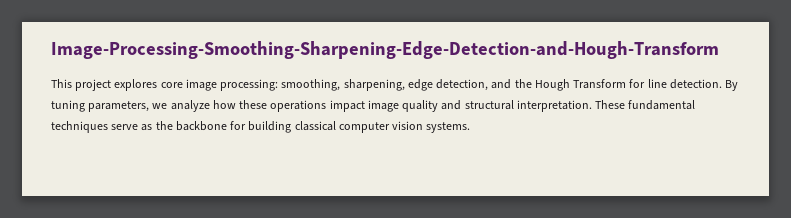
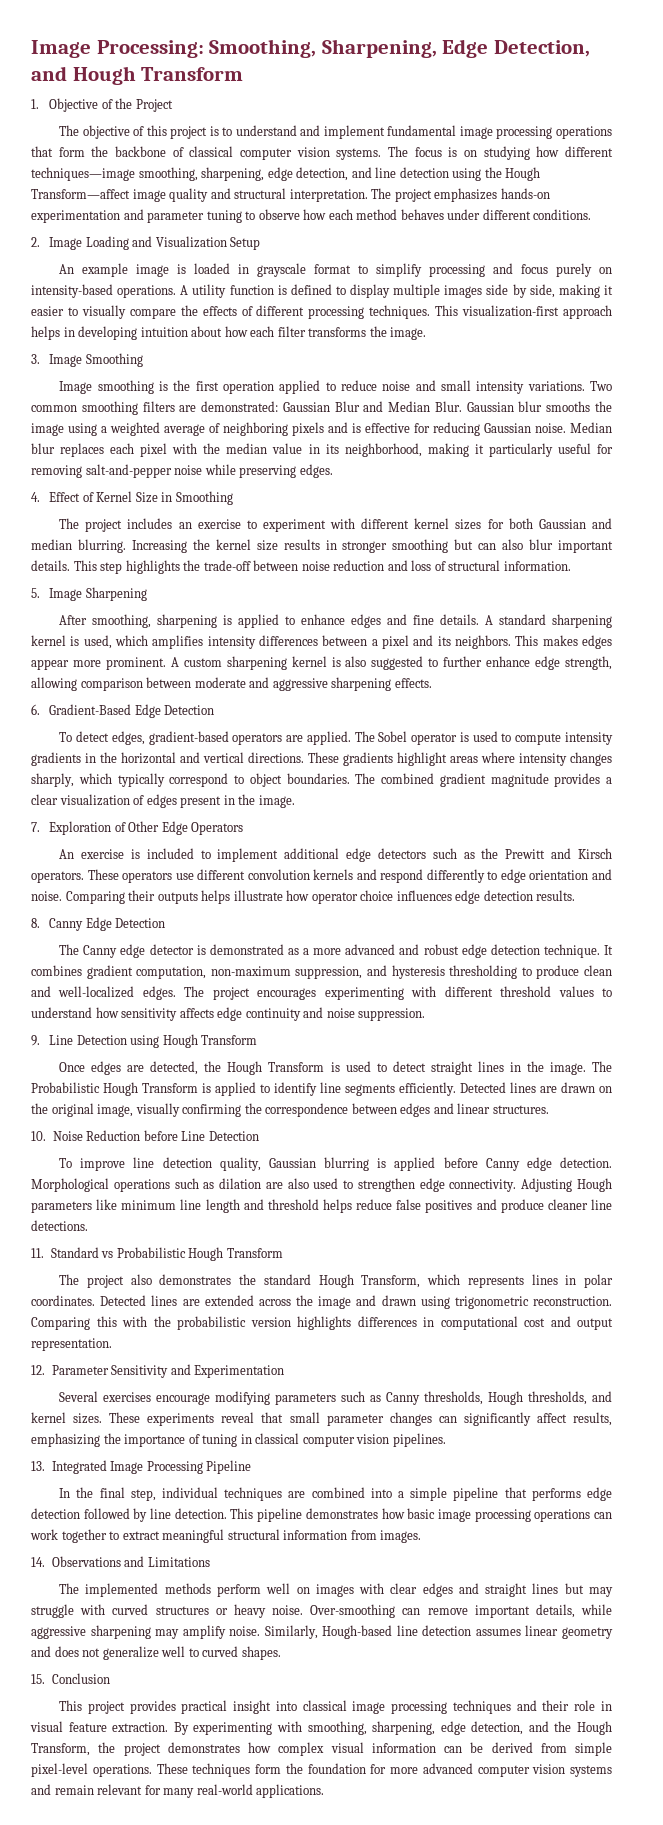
- Image-Processing-Smoothing-Sharpening-Edge-Detection-and-Hough-Transform
- This project explores core image processing: smoothing, sharpening, edge detection, and the Hough Transform for line detection. By tuning parameters, we analyze how these operations impact image quality and structural interpretation. These fundamental techniques serve as the backbone for building classical computer vision systems.
+ Image Processing: Smoothing, Sharpening, Edge Detection, and Hough Transform
+ 1. Objective of the Project
+ The objective of this project is to understand and implement fundamental image processing operations that form the backbone of classical computer vision systems. The focus is on studying how different techniques—image smoothing, sharpening, edge detection, and line detection using the Hough Transform—affect image quality and structural interpretation. The project emphasizes hands-on experimentation and parameter tuning to observe how each method behaves under different conditions.
+ 2. Image Loading and Visualization Setup
+ An example image is loaded in grayscale format to simplify processing and focus purely on intensity-based operations. A utility function is defined to display multiple images side by side, making it easier to visually compare the effects of different processing techniques. This visualization-first approach helps in developing intuition about how each filter transforms the image.
+ 3. Image Smoothing
+ Image smoothing is the first operation applied to reduce noise and small intensity variations. Two common smoothing filters are demonstrated: Gaussian Blur and Median Blur. Gaussian blur smooths the image using a weighted average of neighboring pixels and is effective for reducing Gaussian noise. Median blur replaces each pixel with the median value in its neighborhood, making it particularly useful for removing salt-and-pepper noise while preserving edges.
+ 4. Effect of Kernel Size in Smoothing
+ The project includes an exercise to experiment with different kernel sizes for both Gaussian and median blurring. Increasing the kernel size results in stronger smoothing but can also blur important details. This step highlights the trade-off between noise reduction and loss of structural information.
+ 5. Image Sharpening
+ After smoothing, sharpening is applied to enhance edges and fine details. A standard sharpening kernel is used, which amplifies intensity differences between a pixel and its neighbors. This makes edges appear more prominent. A custom sharpening kernel is also suggested to further enhance edge strength, allowing comparison between moderate and aggressive sharpening effects.
+ 6. Gradient-Based Edge Detection
+ To detect edges, gradient-based operators are applied. The Sobel operator is used to compute intensity gradients in the horizontal and vertical directions. These gradients highlight areas where intensity changes sharply, which typically correspond to object boundaries. The combined gradient magnitude provides a clear visualization of edges present in the image.
+ 7. Exploration of Other Edge Operators
+ An exercise is included to implement additional edge detectors such as the Prewitt and Kirsch operators. These operators use different convolution kernels and respond differently to edge orientation and noise. Comparing their outputs helps illustrate how operator choice influences edge detection results.
+ 8. Canny Edge Detection
+ The Canny edge detector is demonstrated as a more advanced and robust edge detection technique. It combines gradient computation, non-maximum suppression, and hysteresis thresholding to produce clean and well-localized edges. The project encourages experimenting with different threshold values to understand how sensitivity affects edge continuity and noise suppression.
+ 9. Line Detection using Hough Transform
+ Once edges are detected, the Hough Transform is used to detect straight lines in the image. The Probabilistic Hough Transform is applied to identify line segments efficiently. Detected lines are drawn on the original image, visually confirming the correspondence between edges and linear structures.
+ 10. Noise Reduction before Line Detection
+ To improve line detection quality, Gaussian blurring is applied before Canny edge detection. Morphological operations such as dilation are also used to strengthen edge connectivity. Adjusting Hough parameters like minimum line length and threshold helps reduce false positives and produce cleaner line detections.
+ 11. Standard vs Probabilistic Hough Transform
+ The project also demonstrates the standard Hough Transform, which represents lines in polar coordinates. Detected lines are extended across the image and drawn using trigonometric reconstruction. Comparing this with the probabilistic version highlights differences in computational cost and output representation.
+ 12. Parameter Sensitivity and Experimentation
+ Several exercises encourage modifying parameters such as Canny thresholds, Hough thresholds, and kernel sizes. These experiments reveal that small parameter changes can significantly affect results, emphasizing the importance of tuning in classical computer vision pipelines.
+ 13. Integrated Image Processing Pipeline
+ In the final step, individual techniques are combined into a simple pipeline that performs edge detection followed by line detection. This pipeline demonstrates how basic image processing operations can work together to extract meaningful structural information from images.
+ 14. Observations and Limitations
+ The implemented methods perform well on images with clear edges and straight lines but may struggle with curved structures or heavy noise. Over-smoothing can remove important details, while aggressive sharpening may amplify noise. Similarly, Hough-based line detection assumes linear geometry and does not generalize well to curved shapes.
+ 15. Conclusion
+ This project provides practical insight into classical image processing techniques and their role in visual feature extraction. By experimenting with smoothing, sharpening, edge detection, and the Hough Transform, the project demonstrates how complex visual information can be derived from simple pixel-level operations. These techniques form the foundation for more advanced computer vision systems and remain relevant for many real-world applications.

